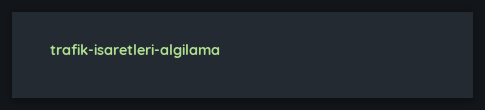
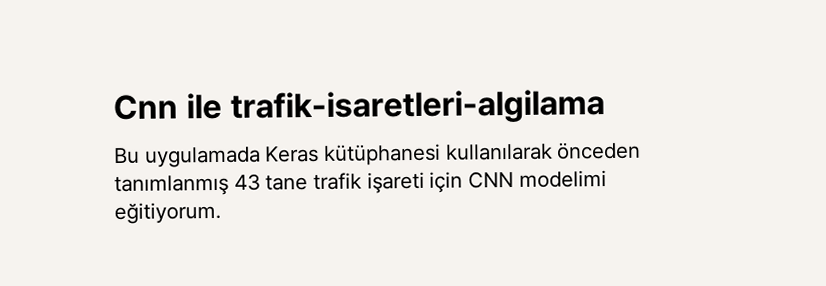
- trafik-isaretleri-algilama
+ Cnn ile trafik-isaretleri-algilama
+ Bu uygulamada Keras kütüphanesi kullanılarak önceden tanımlanmış 43 tane trafik işareti için CNN modelimi eğitiyorum.

